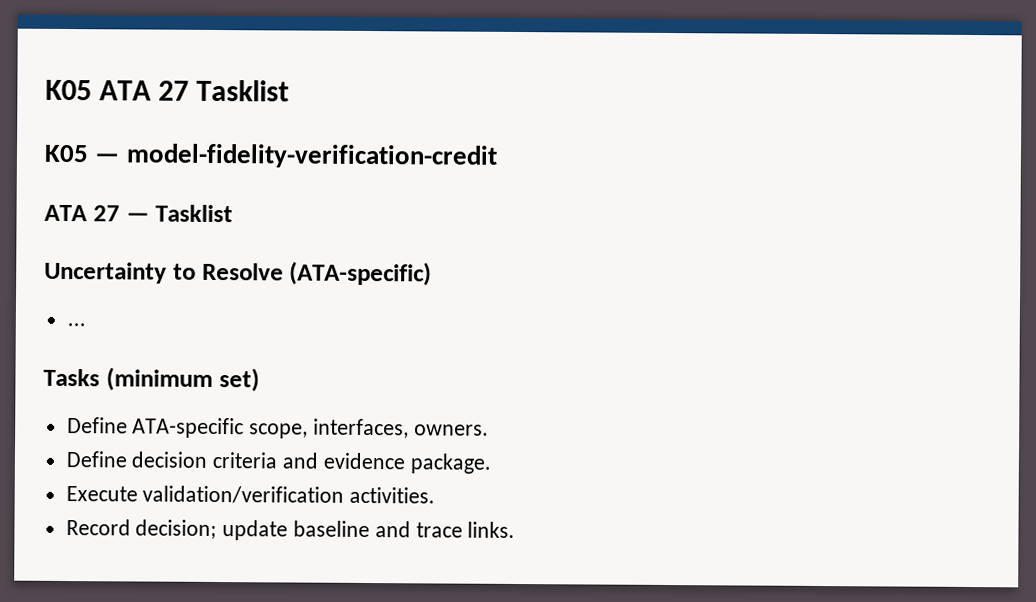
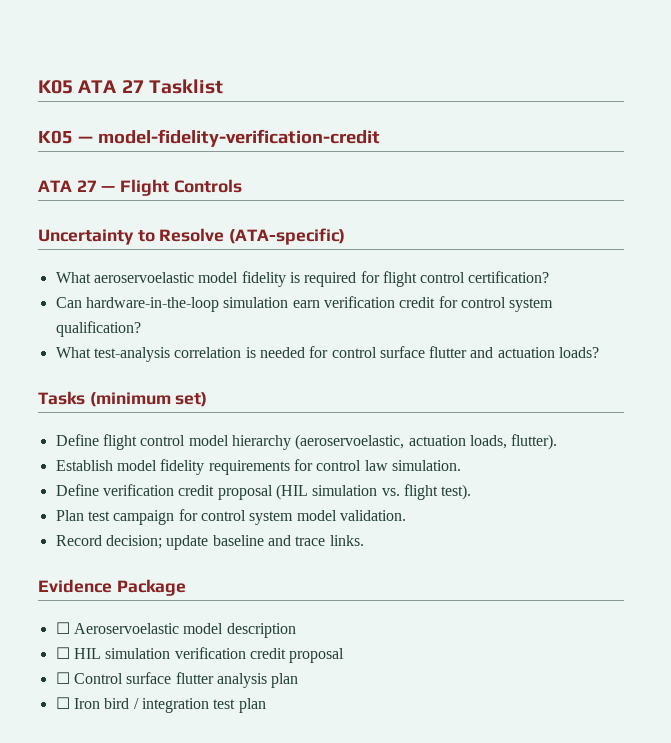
- ATA 27 — Tasklist
+ ATA 27 — Flight Controls
- ...
+ What aeroservoelastic model fidelity is required for flight control certification?
+ Can hardware-in-the-loop simulation earn verification credit for control system qualification?
+ What test-analysis correlation is needed for control surface flutter and actuation loads?
  Tasks (minimum set)
- Define ATA-specific scope, interfaces, owners.
- Define decision criteria and evidence package.
- Execute validation/verification activities.
+ Define flight control model hierarchy (aeroservoelastic, actuation loads, flutter).
+ Establish model fidelity requirements for control law simulation.
+ Define verification credit proposal (HIL simulation vs. flight test).
+ Plan test campaign for control system model validation.
+ Evidence Package
+ ☐ Aeroservoelastic model description
+ ☐ HIL simulation verification credit proposal
+ ☐ Control surface flutter analysis plan
+ ☐ Iron bird / integration test plan

